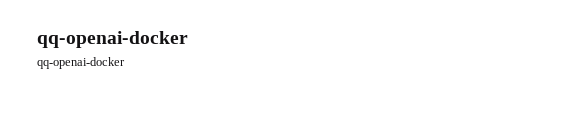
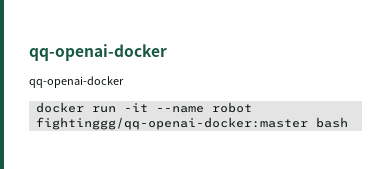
+ docker run -it --name robot fightinggg/qq-openai-docker:master bash

